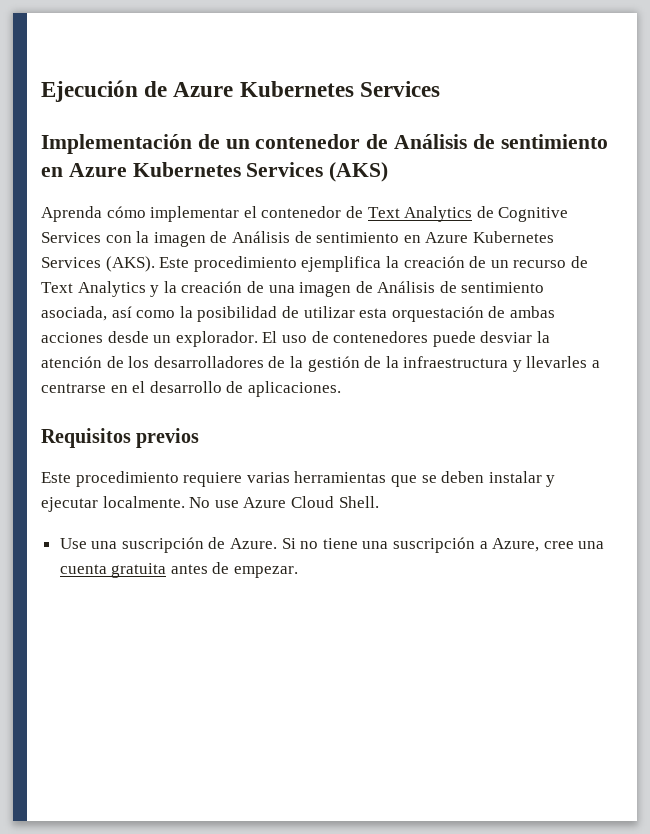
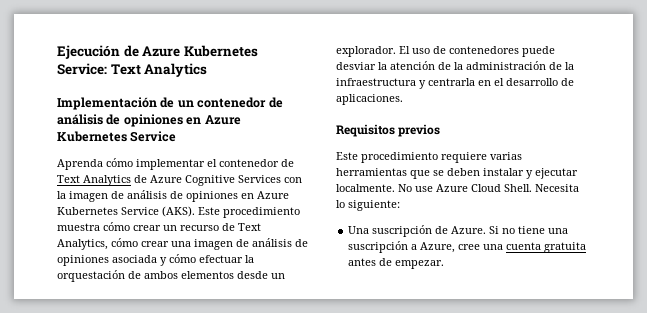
- Ejecución de Azure Kubernetes Services
+ Ejecución de Azure Kubernetes Service: Text Analytics
- Implementación de un contenedor de Análisis de sentimiento en Azure Kubernetes Services (AKS)
+ Implementación de un contenedor de análisis de opiniones en Azure Kubernetes Service
- Aprenda cómo implementar el contenedor de Text Analytics de Cognitive Services con la imagen de Análisis de sentimiento en Azure Kubernetes Services (AKS).
+ Aprenda cómo implementar el contenedor de Text Analytics de Azure Cognitive Services con la imagen de análisis de opiniones en Azure Kubernetes Service (AKS).
- Este procedimiento ejemplifica la creación de un recurso de Text Analytics y la creación de una imagen de Análisis de sentimiento asociada, así como la posibilidad de utilizar esta orquestación de ambas acciones desde un explorador.
+ Este procedimiento muestra cómo crear un recurso de Text Analytics, cómo crear una imagen de análisis de opiniones asociada y cómo efectuar la orquestación de ambos elementos desde un explorador.
- El uso de contenedores puede desviar la atención de los desarrolladores de la gestión de la infraestructura y llevarles a centrarse en el desarrollo de aplicaciones.
+ El uso de contenedores puede desviar la atención de la administración de la infraestructura y centrarla en el desarrollo de aplicaciones.
- No use Azure Cloud Shell.
- Use una suscripción de Azure.
+ No use Azure Cloud Shell. Necesita lo siguiente:
+ Una suscripción de Azure.

